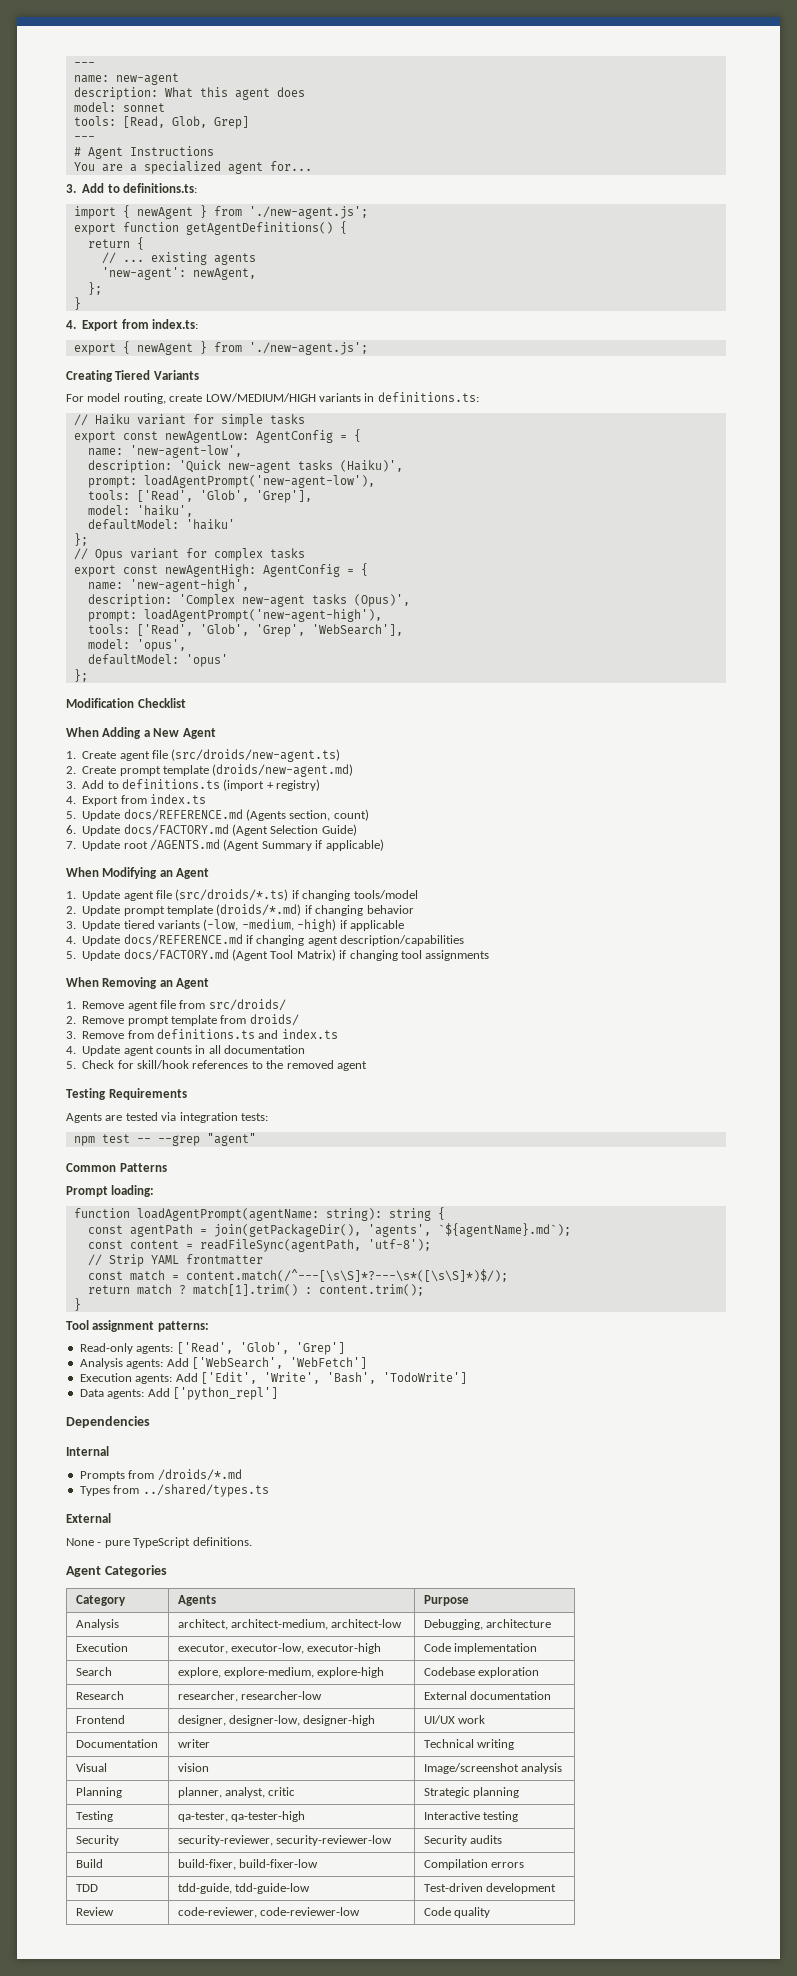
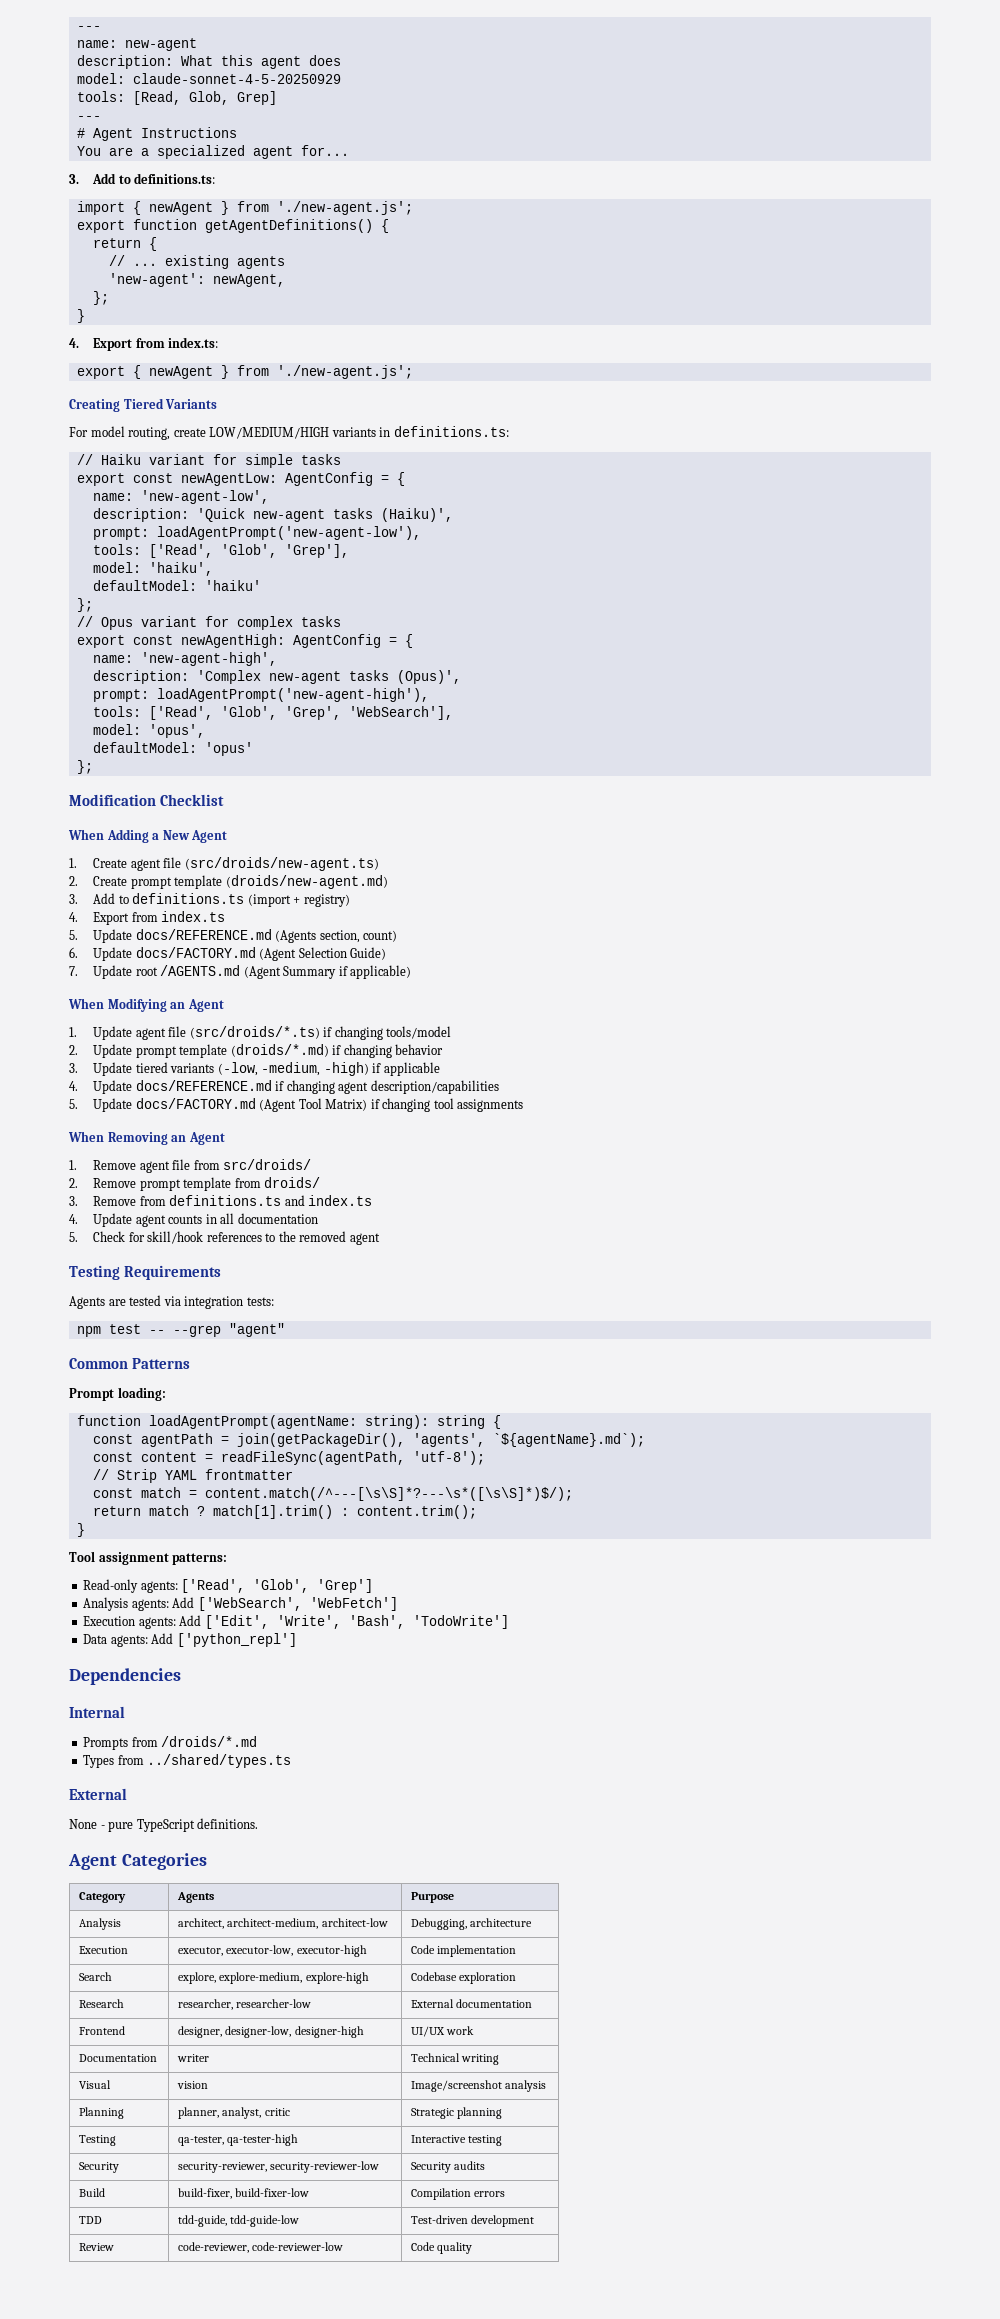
- model: sonnet
+ model: claude-sonnet-4-5-20250929

